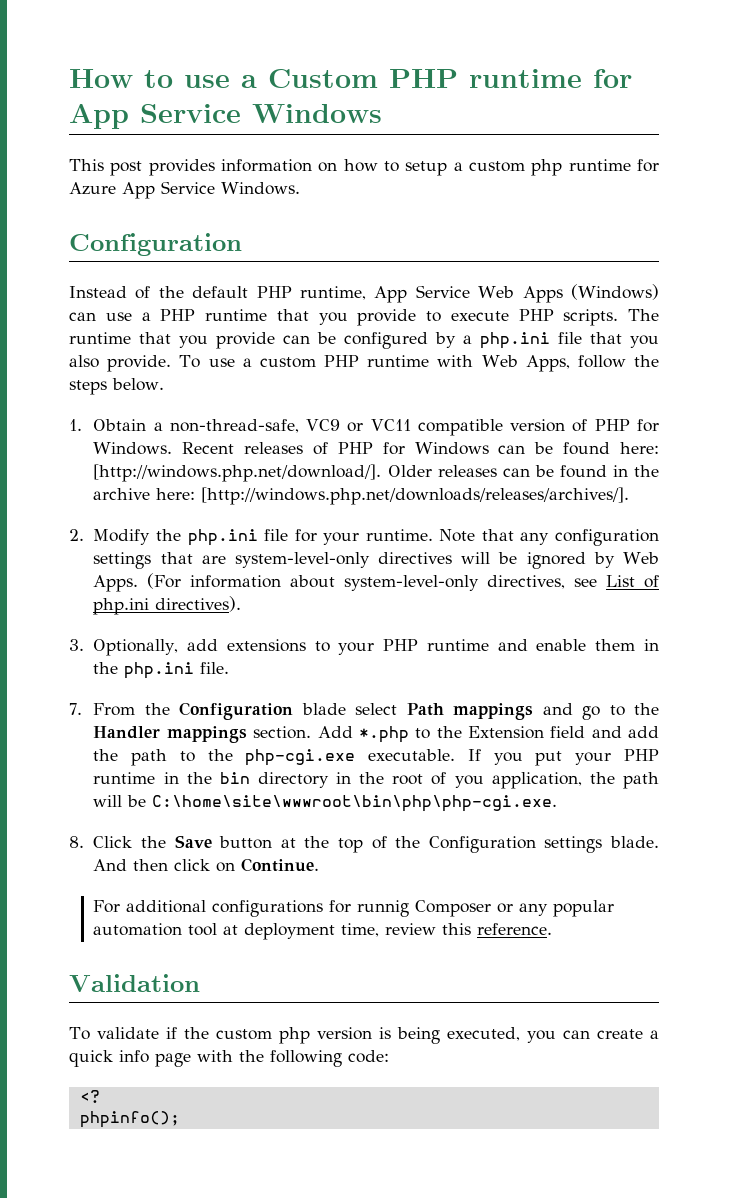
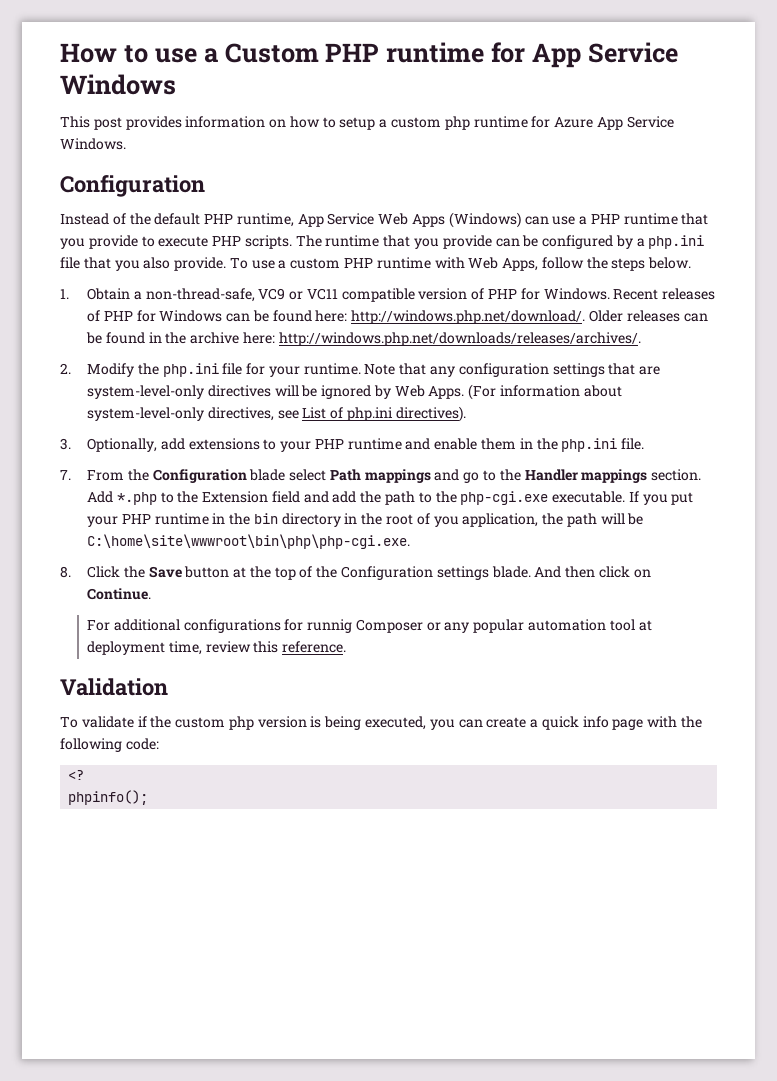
- Recent releases of PHP for Windows can be found here: [http://windows.php.net/download/]. Older releases can be found in the archive here: [http://windows.php.net/downloads/releases/archives/].
+ Recent releases of PHP for Windows can be found here: http://windows.php.net/download/. Older releases can be found in the archive here: http://windows.php.net/downloads/releases/archives/.

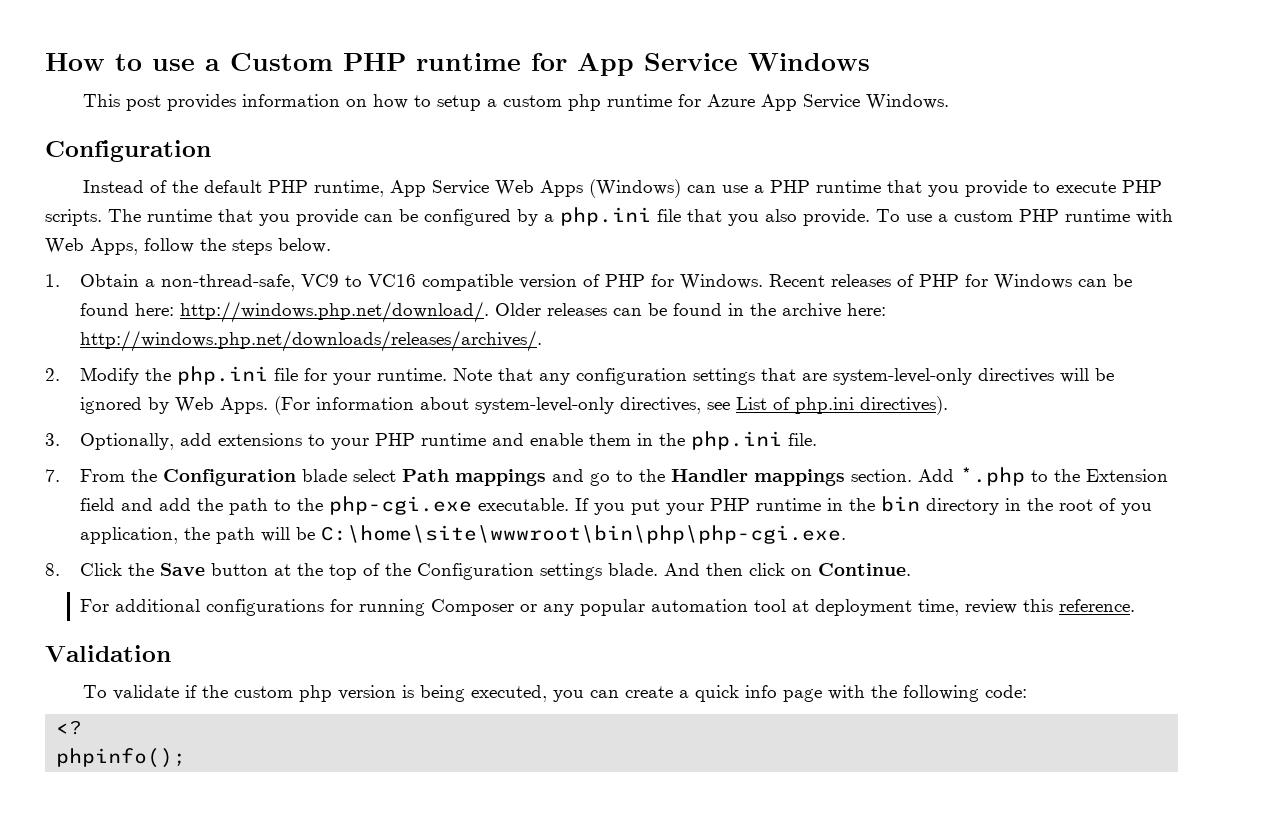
- 1. Obtain a non-thread-safe, VC9 or VC11 compatible version of PHP for Windows.
+ 1. Obtain a non-thread-safe, VC9 to VC16 compatible version of PHP for Windows.
- For additional configurations for runnig Composer or any popular automation tool at deployment time, review this reference.
+ For additional configurations for running Composer or any popular automation tool at deployment time, review this reference.

